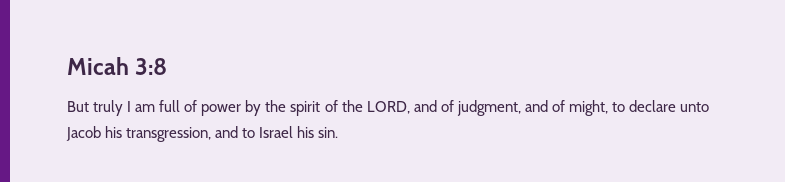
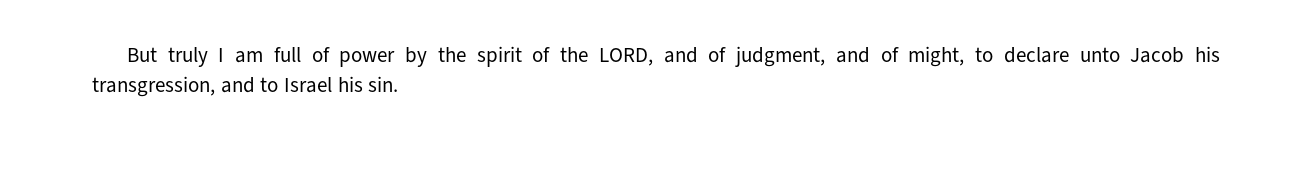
- Micah 3:8

